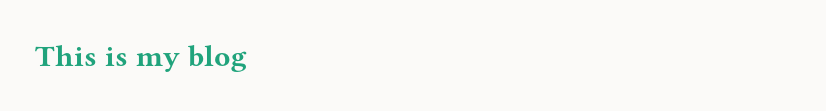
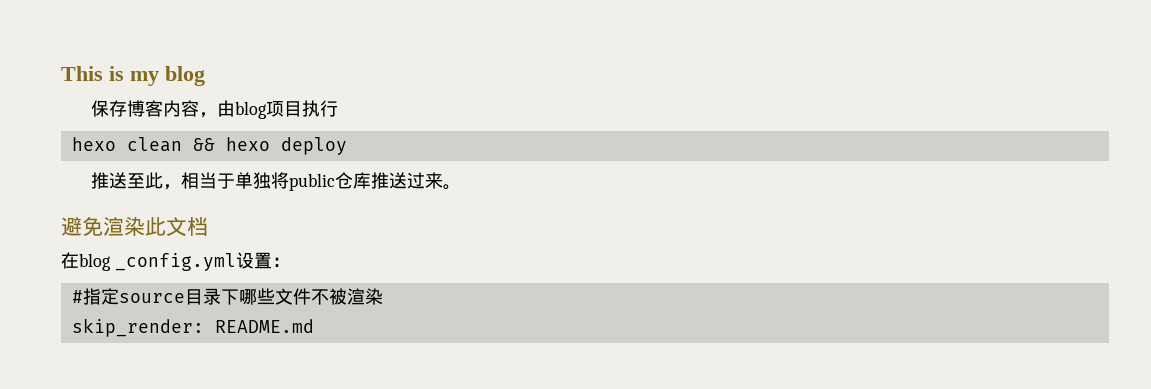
+ 保存博客内容，由blog项目执行
+ hexo clean && hexo deploy
+ 推送至此，相当于单独将public仓库推送过来。
+ 避免渲染此文档
+ 在blog _config.yml设置：
+ #指定source目录下哪些文件不被渲染
+ skip_render: README.md

